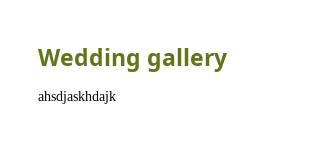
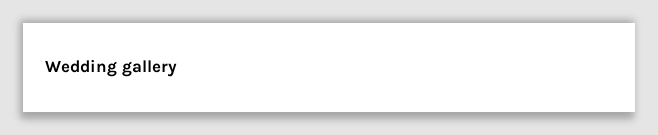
- ahsdjaskhdajk

